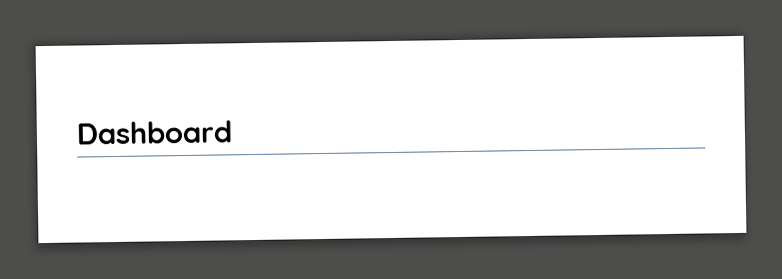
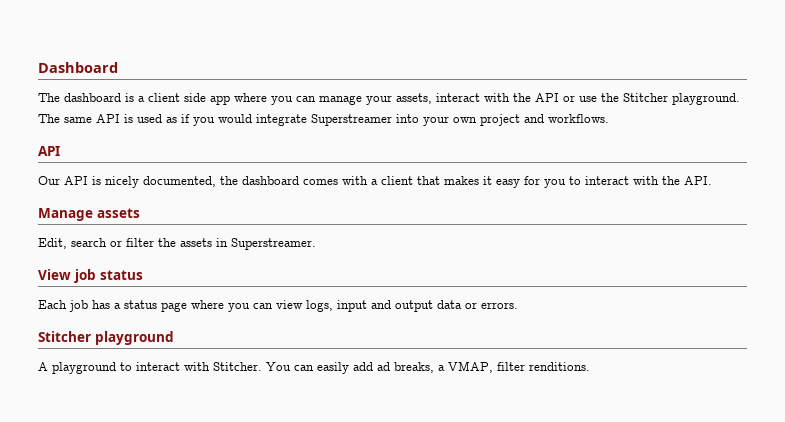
+ The dashboard is a client side app where you can manage your assets, interact with the API or use the Stitcher playground. The same API is used as if you would integrate Superstreamer into your own project and workflows.
+ API
+ Our API is nicely documented, the dashboard comes with a client that makes it easy for you to interact with the API.
+ Manage assets
+ Edit, search or filter the assets in Superstreamer.
+ View job status
+ Each job has a status page where you can view logs, input and output data or errors.
+ Stitcher playground
+ A playground to interact with Stitcher. You can easily add ad breaks, a VMAP, filter renditions.

